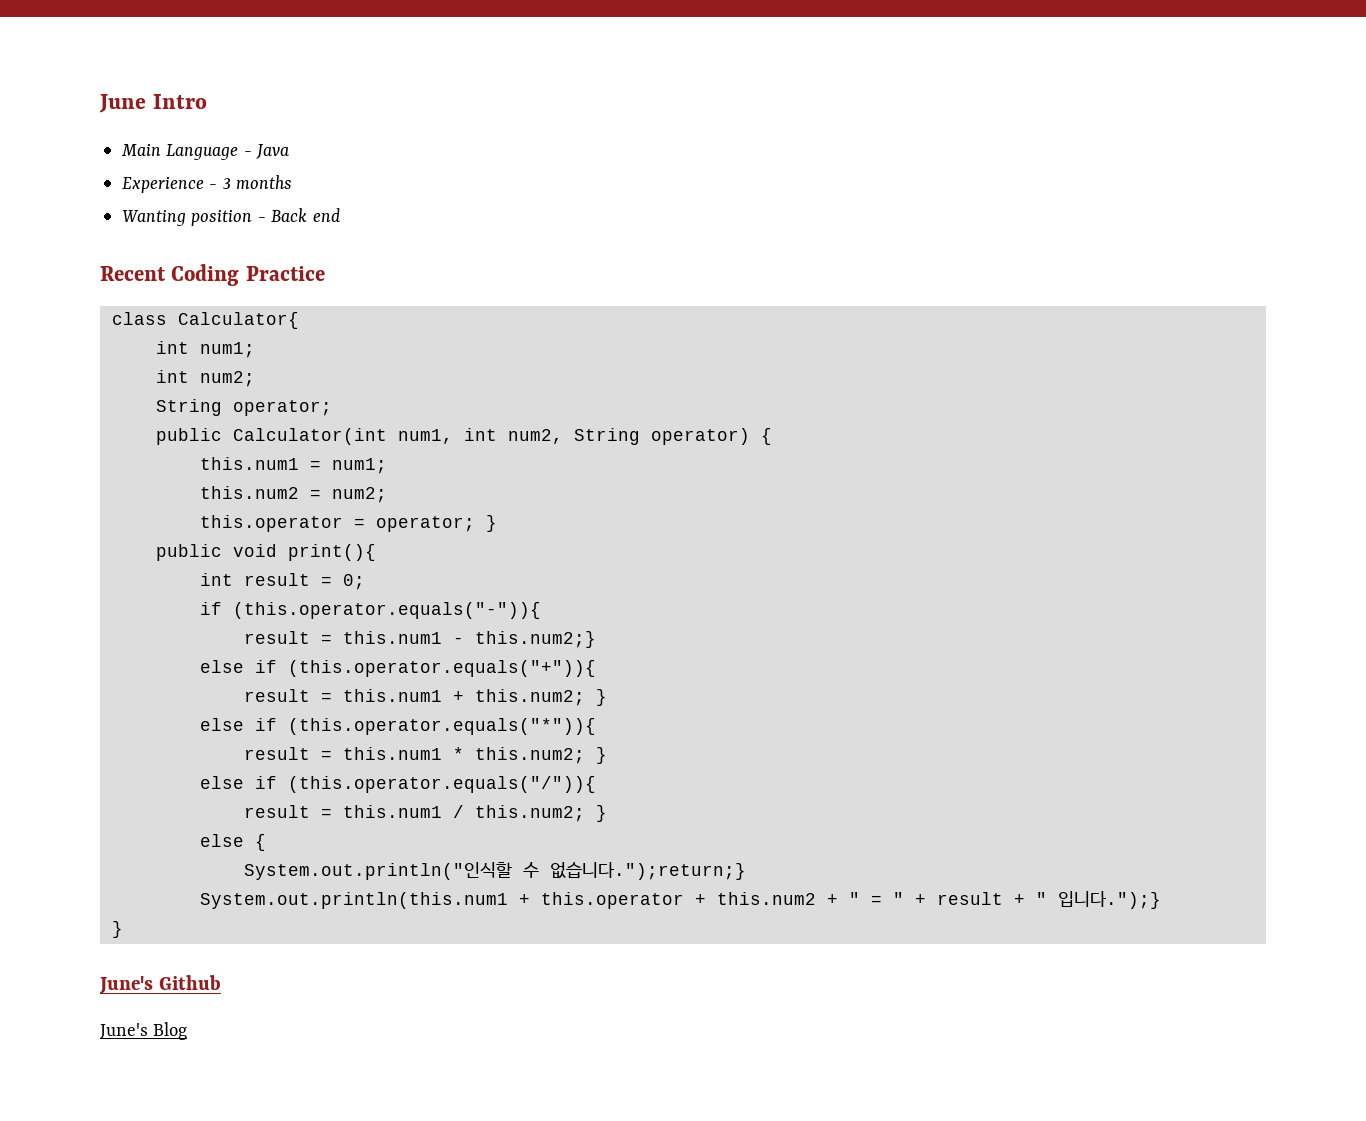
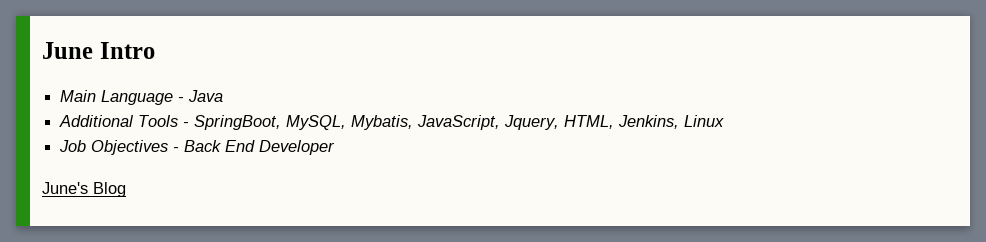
- Experience - 3 months
- Wanting position - Back end
- Recent Coding Practice
- class Calculator{
- int num1;
- int num2;
- String operator;
- public Calculator(int num1, int num2, String operator) {
- this.num1 = num1;
- this.num2 = num2;
- this.operator = operator; }
- public void print(){
- int result = 0;
- if (this.operator.equals("-")){
- result = this.num1 - this.num2;}
- else if (this.operator.equals("+")){
- result = this.num1 + this.num2; }
- else if (this.operator.equals("*")){
- result = this.num1 * this.num2; }
- else if (this.operator.equals("/")){
- result = this.num1 / this.num2; }
- else {
- System.out.println("인식할 수 없습니다.");return;}
- System.out.println(this.num1 + this.operator + this.num2 + " = " + result + " 입니다.");}
- }
- June's Github
+ Additional Tools - SpringBoot, MySQL, Mybatis, JavaScript, Jquery, HTML, Jenkins, Linux
+ Job Objectives - Back End Developer

